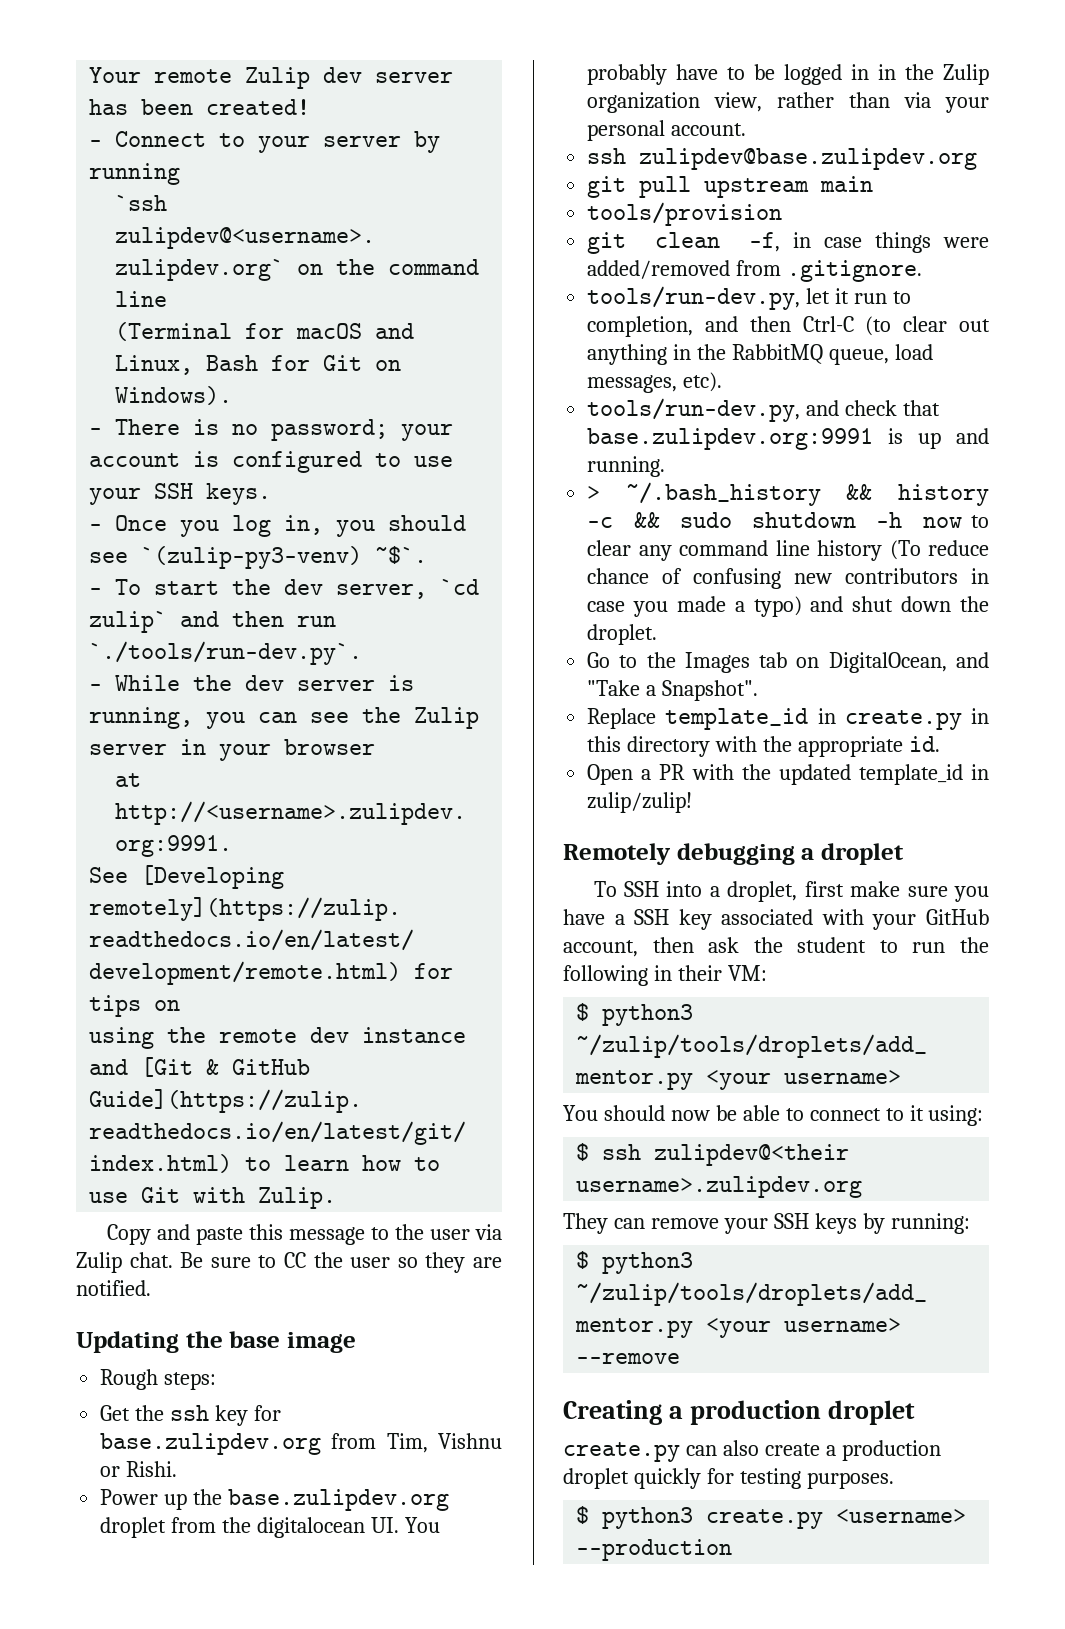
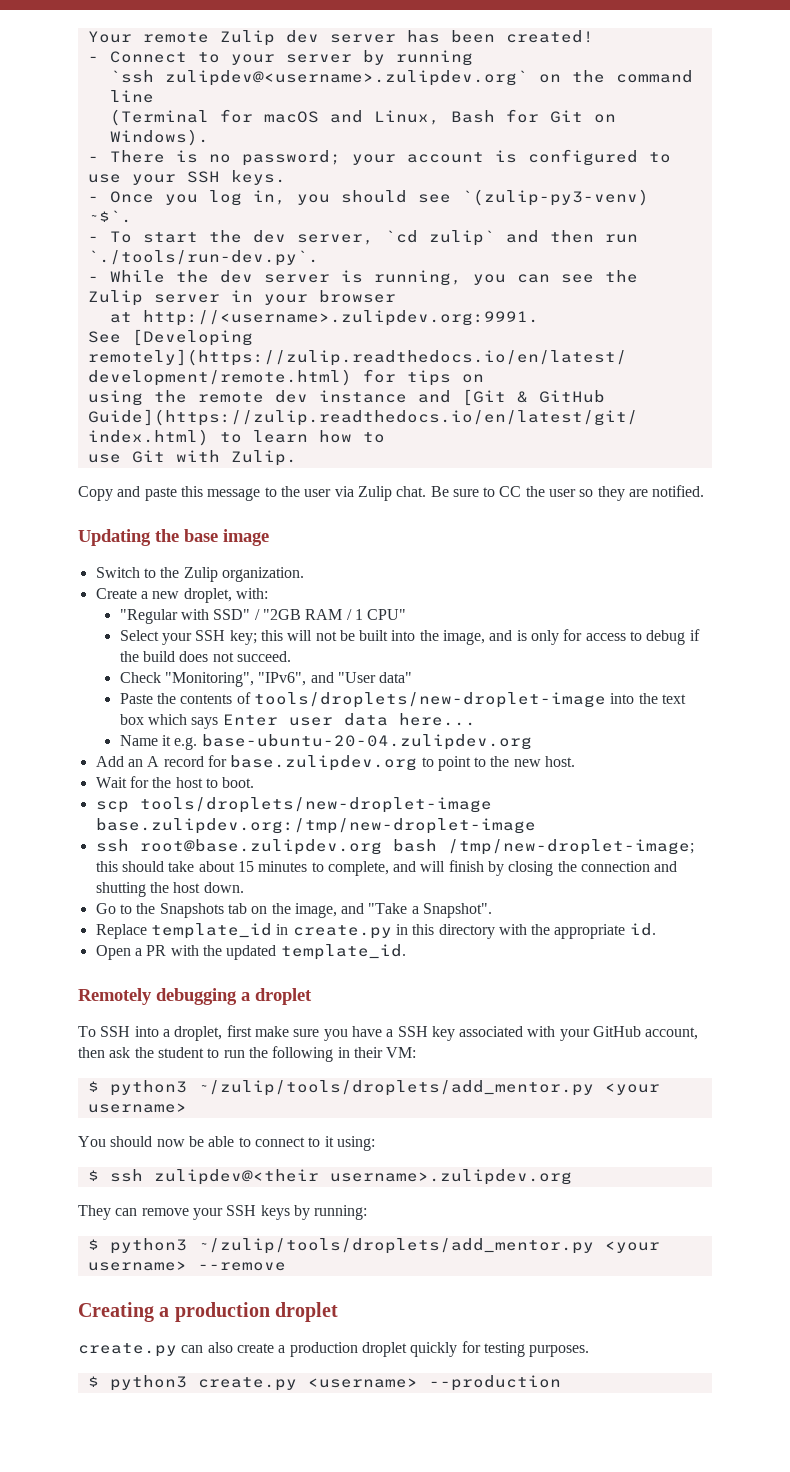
- Rough steps:
- Get the ssh key for base.zulipdev.org from Tim, Vishnu or Rishi.
- Power up the base.zulipdev.org droplet from the digitalocean UI. You probably have to be logged in in the Zulip organization view, rather than via your personal account.
- ssh zulipdev@base.zulipdev.org
- git pull upstream main
- tools/provision
- git clean -f, in case things were added/removed from .gitignore.
- tools/run-dev.py, let it run to completion, and then Ctrl-C (to clear out anything in the RabbitMQ queue, load messages, etc).
- tools/run-dev.py, and check that base.zulipdev.org:9991 is up and running.
- > ~/.bash_history && history -c && sudo shutdown -h now to clear any command line history (To reduce chance of confusing new contributors in case you made a typo) and shut down the droplet.
+ Switch to the Zulip organization.
+ Create a new droplet, with:
+ "Regular with SSD" / "2GB RAM / 1 CPU"
+ Select your SSH key; this will not be built into the image, and is only for access to debug if the build does not succeed.
+ Check "Monitoring", "IPv6", and "User data"
+ Paste the contents of tools/droplets/new-droplet-image into the text box which says Enter user data here...
+ Name it e.g. base-ubuntu-20-04.zulipdev.org
+ Add an A record for base.zulipdev.org to point to the new host.
+ Wait for the host to boot.
+ scp tools/droplets/new-droplet-image base.zulipdev.org:/tmp/new-droplet-image
+ ssh root@base.zulipdev.org bash /tmp/new-droplet-image; this should take about 15 minutes to complete, and will finish by closing the connection and shutting the host down.
- Go to the Images tab on DigitalOcean, and "Take a Snapshot".
+ Go to the Snapshots tab on the image, and "Take a Snapshot".
- Open a PR with the updated template_id in zulip/zulip!
+ Open a PR with the updated template_id.

